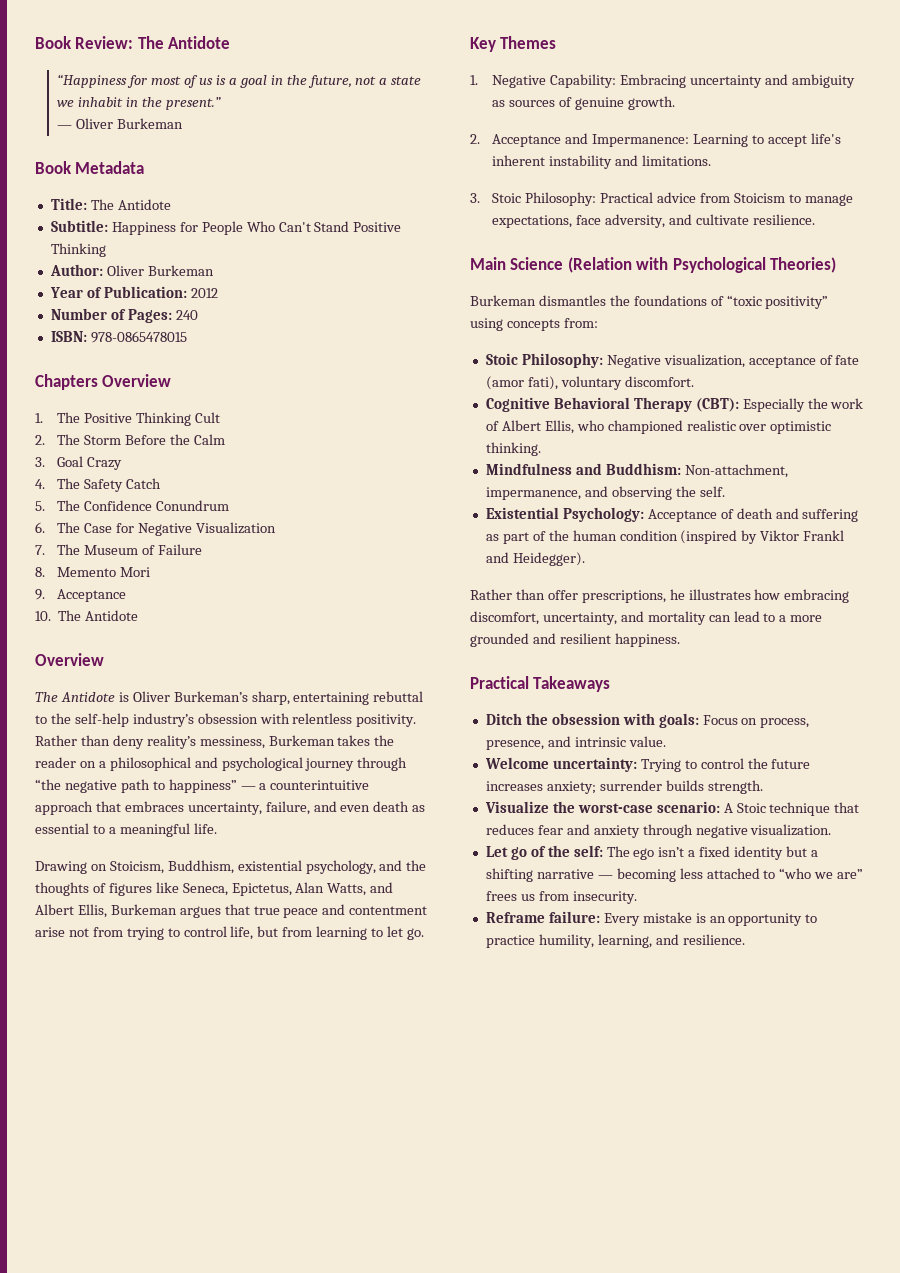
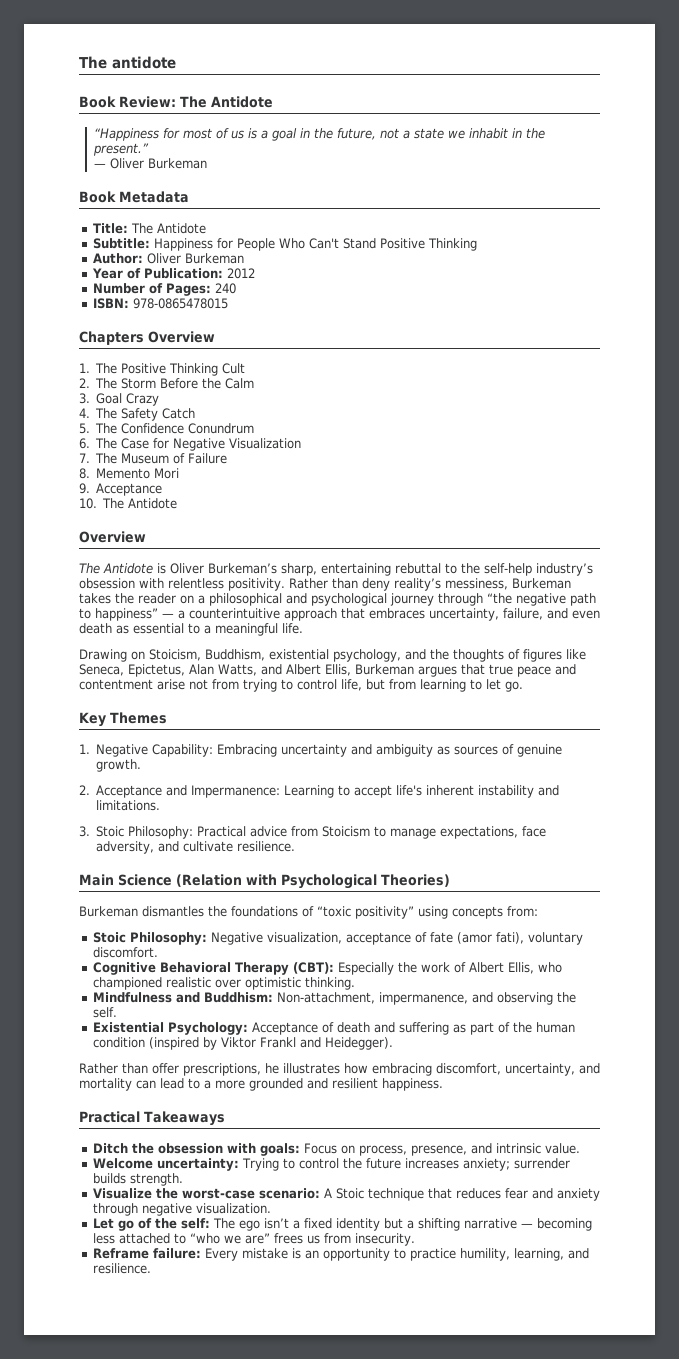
+ The antidote

